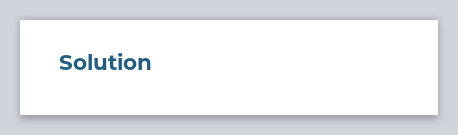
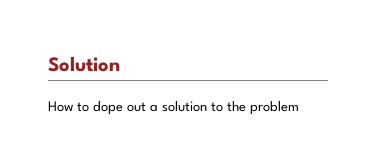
+ How to dope out a solution to the problem

